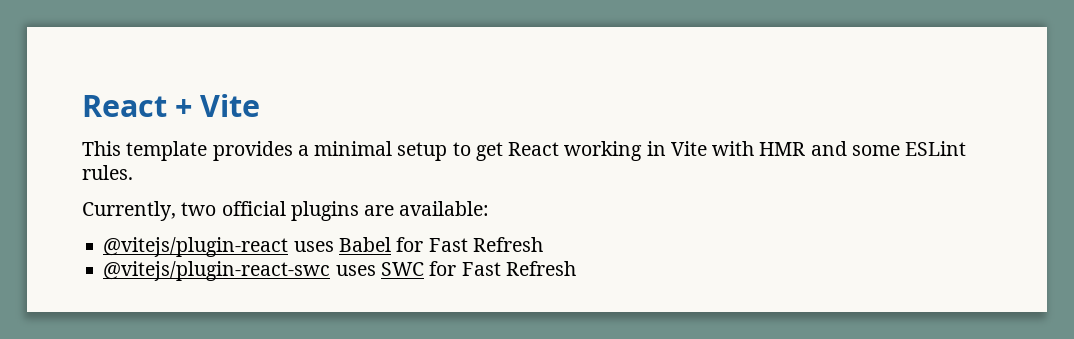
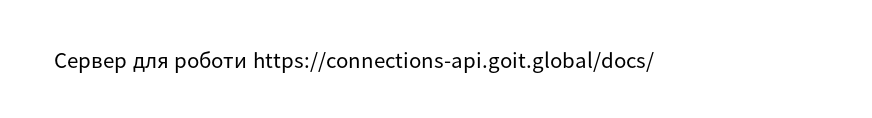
- React + Vite
- This template provides a minimal setup to get React working in Vite with HMR and some ESLint rules.
- Currently, two official plugins are available:
- @vitejs/plugin-react uses Babel for Fast Refresh
- @vitejs/plugin-react-swc uses SWC for Fast Refresh
+ Сервер для роботи https://connections-api.goit.global/docs/

